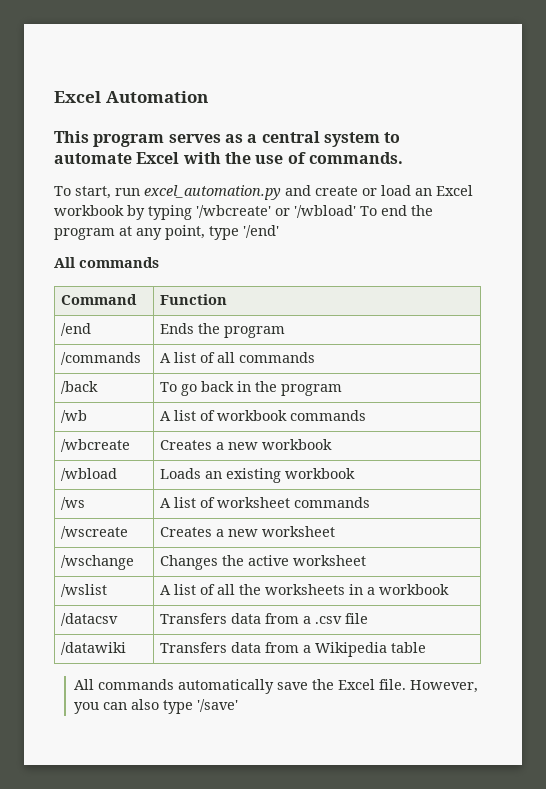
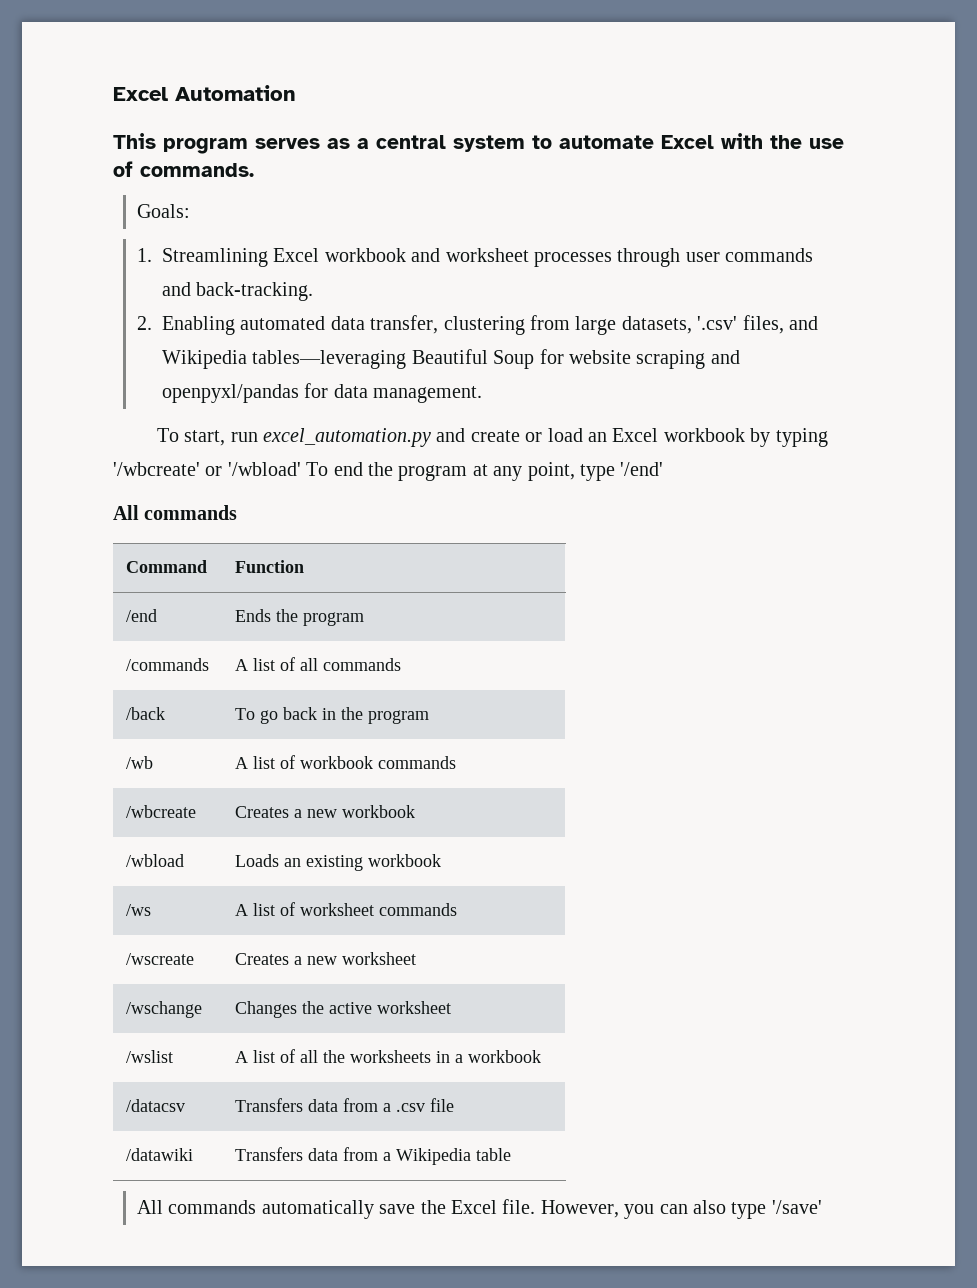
+ Goals:
+ 1. Streamlining Excel workbook and worksheet processes through user commands and back-tracking.
+ 2. Enabling automated data transfer, clustering from large datasets, '.csv' files, and Wikipedia tables—leveraging Beautiful Soup for website scraping and openpyxl/pandas for data management.

